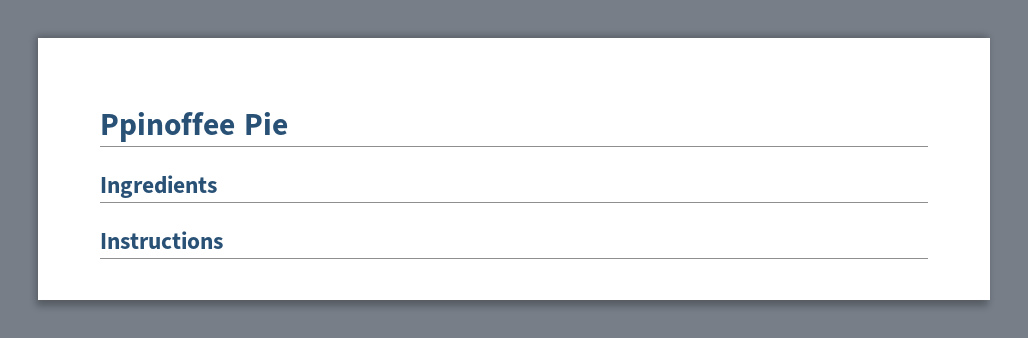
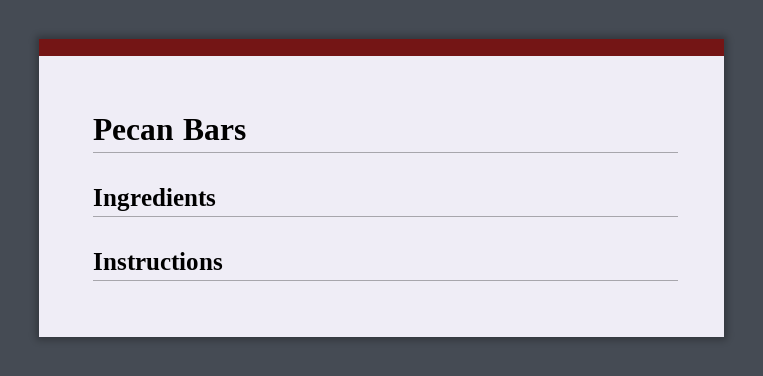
- Ppinoffee Pie
+ Pecan Bars

